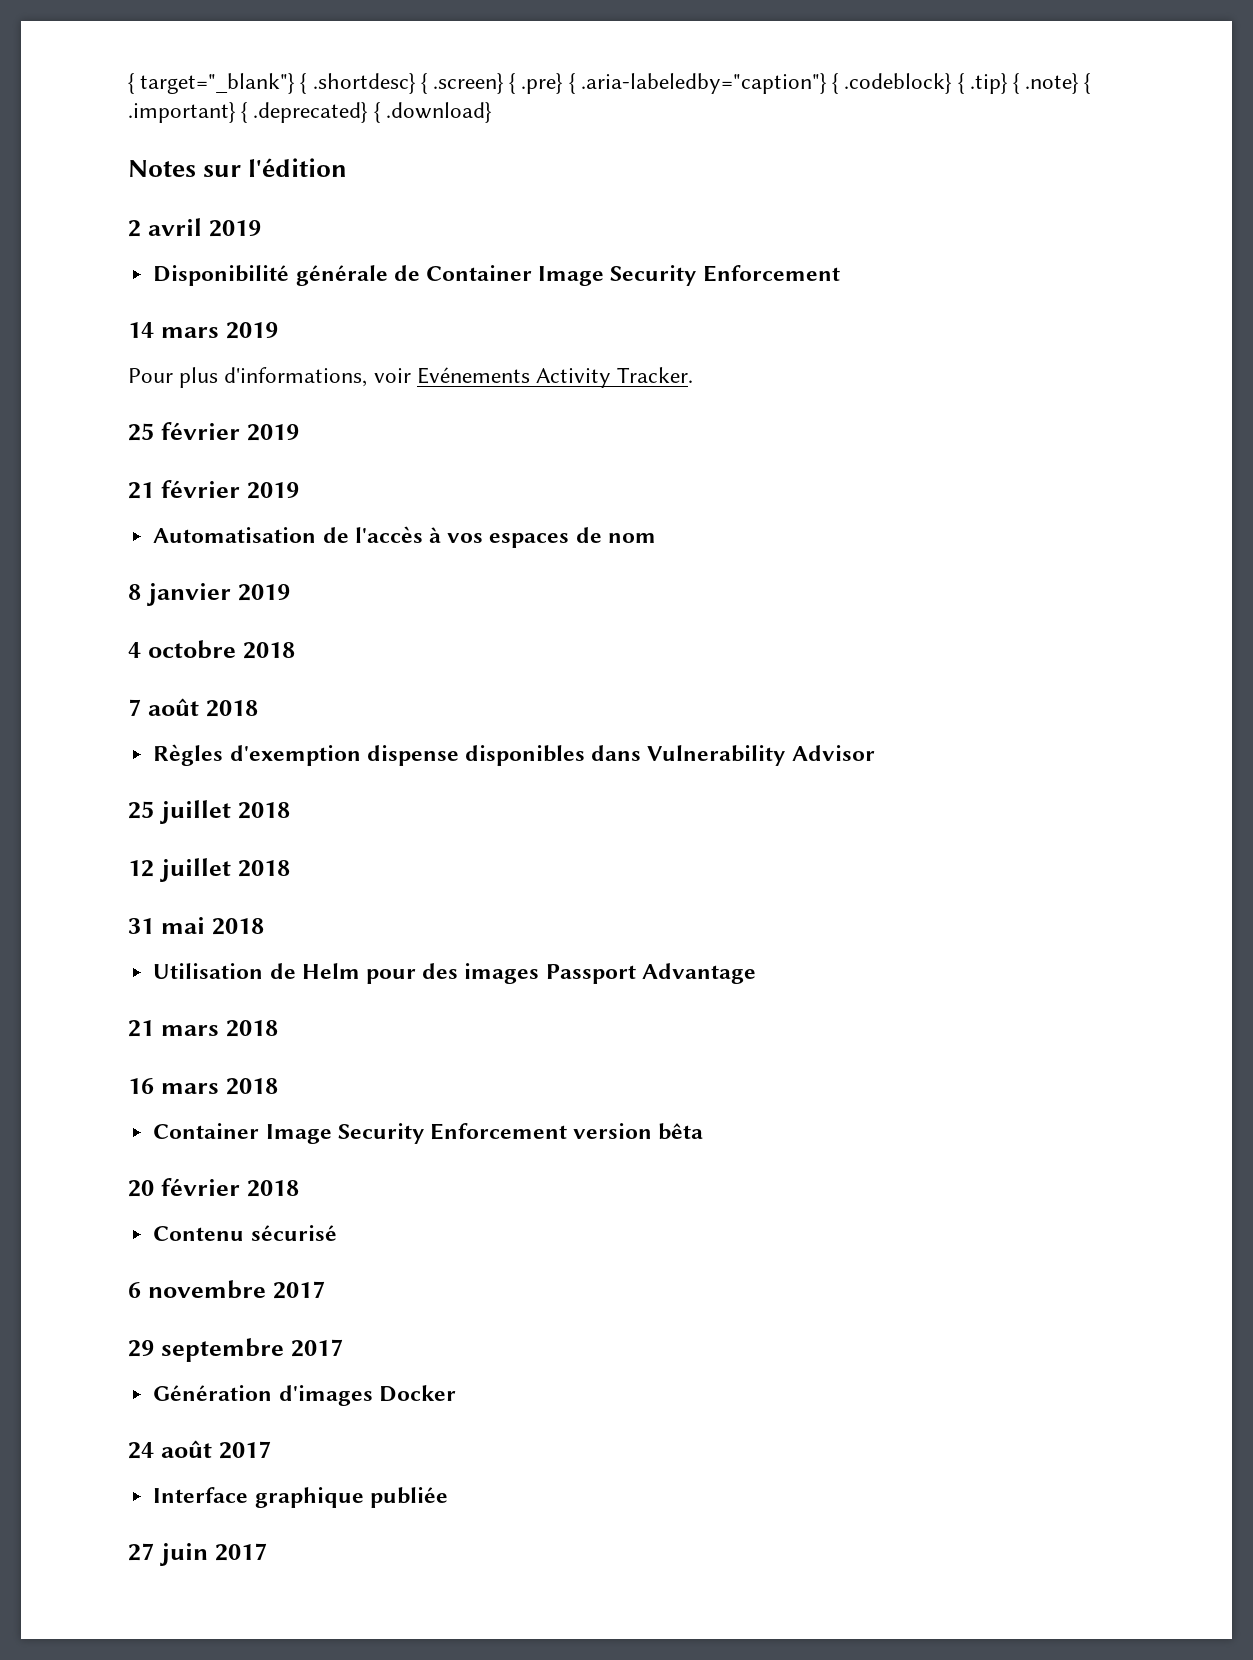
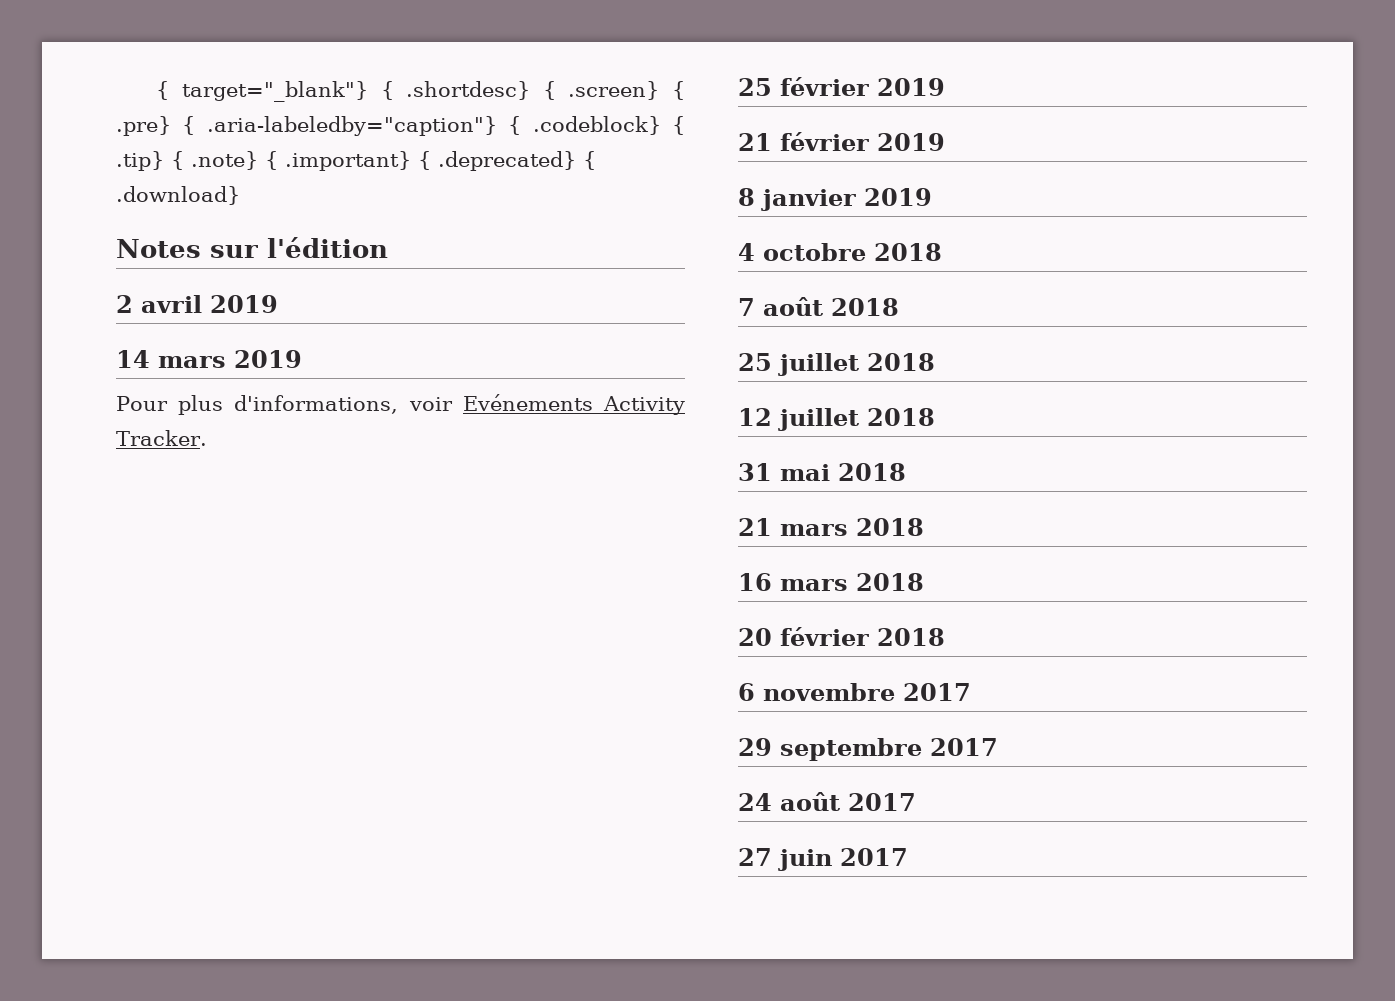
- Disponibilité générale de Container Image Security Enforcement
- Automatisation de l'accès à vos espaces de nom
- Règles d'exemption dispense disponibles dans Vulnerability Advisor
- Utilisation de Helm pour des images Passport Advantage
- Container Image Security Enforcement version bêta
- Contenu sécurisé
- Génération d'images Docker
- Interface graphique publiée

